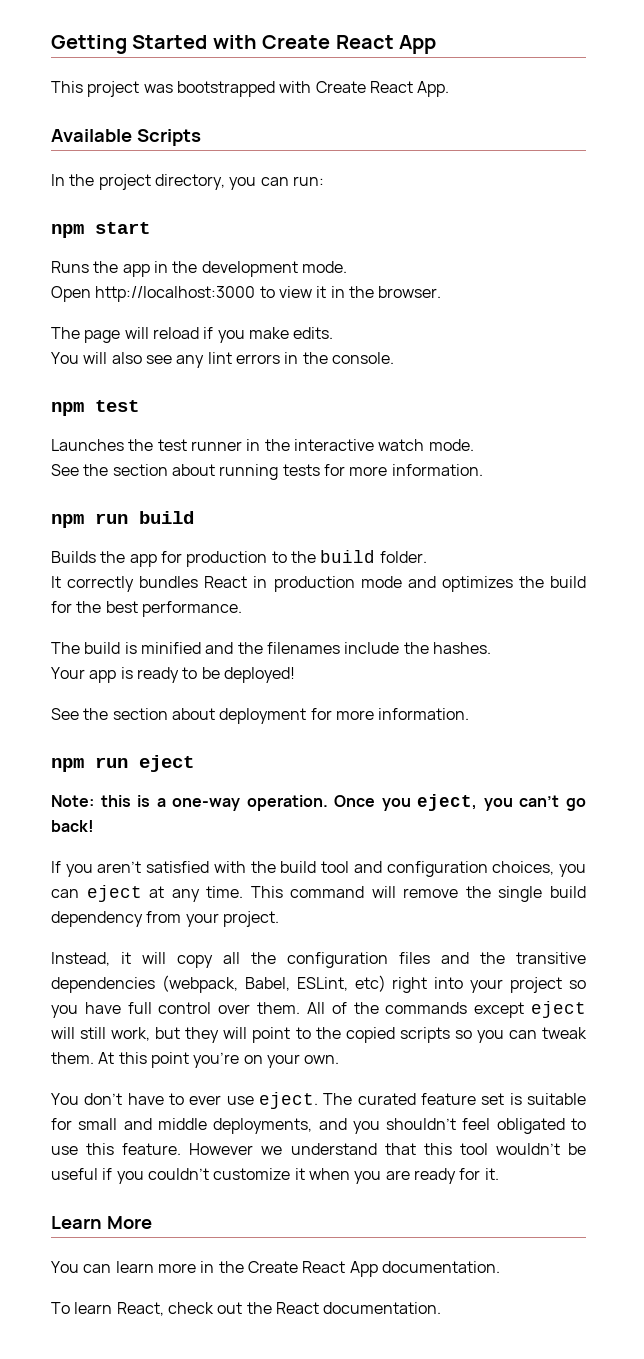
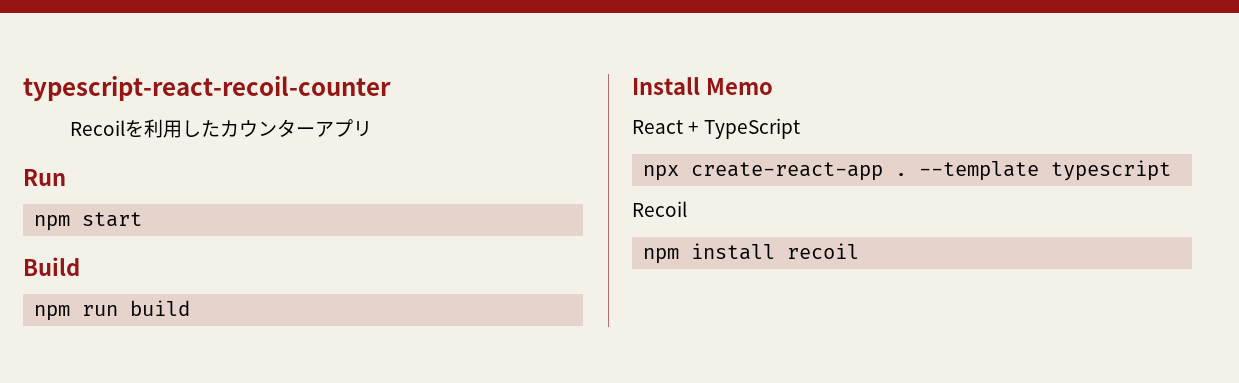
- Getting Started with Create React App
- This project was bootstrapped with Create React App.
- Available Scripts
- In the project directory, you can run:
+ typescript-react-recoil-counter
+ Recoilを利用したカウンターアプリ
+ Run
  npm start
- Runs the app in the development mode.
- Open http://localhost:3000 to view it in the browser.
- The page will reload if you make edits.
- You will also see any lint errors in the console.
- npm test
- Launches the test runner in the interactive watch mode.
- See the section about running tests for more information.
+ Build
  npm run build
- Builds the app for production to the build folder.
- It correctly bundles React in production mode and optimizes the build for the best performance.
- The build is minified and the filenames include the hashes.
- Your app is ready to be deployed!
- See the section about deployment for more information.
- npm run eject
- Note: this is a one-way operation. Once you eject, you can’t go back!
- If you aren’t satisfied with the build tool and configuration choices, you can eject at any time. This command will remove the single build dependency from your project.
- Instead, it will copy all the configuration files and the transitive dependencies (webpack, Babel, ESLint, etc) right into your project so you have full control over them. All of the commands except eject will still work, but they will point to the copied scripts so you can tweak them. At this point you’re on your own.
- You don’t have to ever use eject. The curated feature set is suitable for small and middle deployments, and you shouldn’t feel obligated to use this feature. However we understand that this tool wouldn’t be useful if you couldn’t customize it when you are ready for it.
- Learn More
- You can learn more in the Create React App documentation.
- To learn React, check out the React documentation.
+ Install Memo
+ React + TypeScript
+ npx create-react-app . --template typescript
+ Recoil
+ npm install recoil

